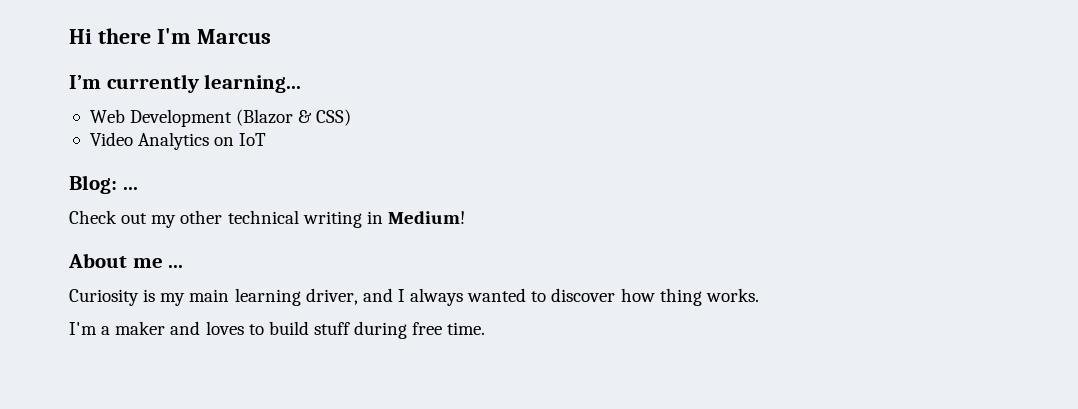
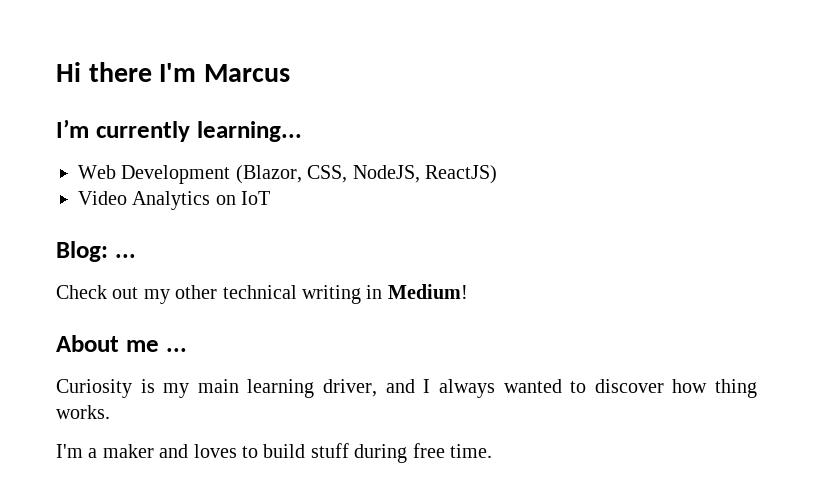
- Web Development (Blazor & CSS)
+ Web Development (Blazor, CSS, NodeJS, ReactJS)

